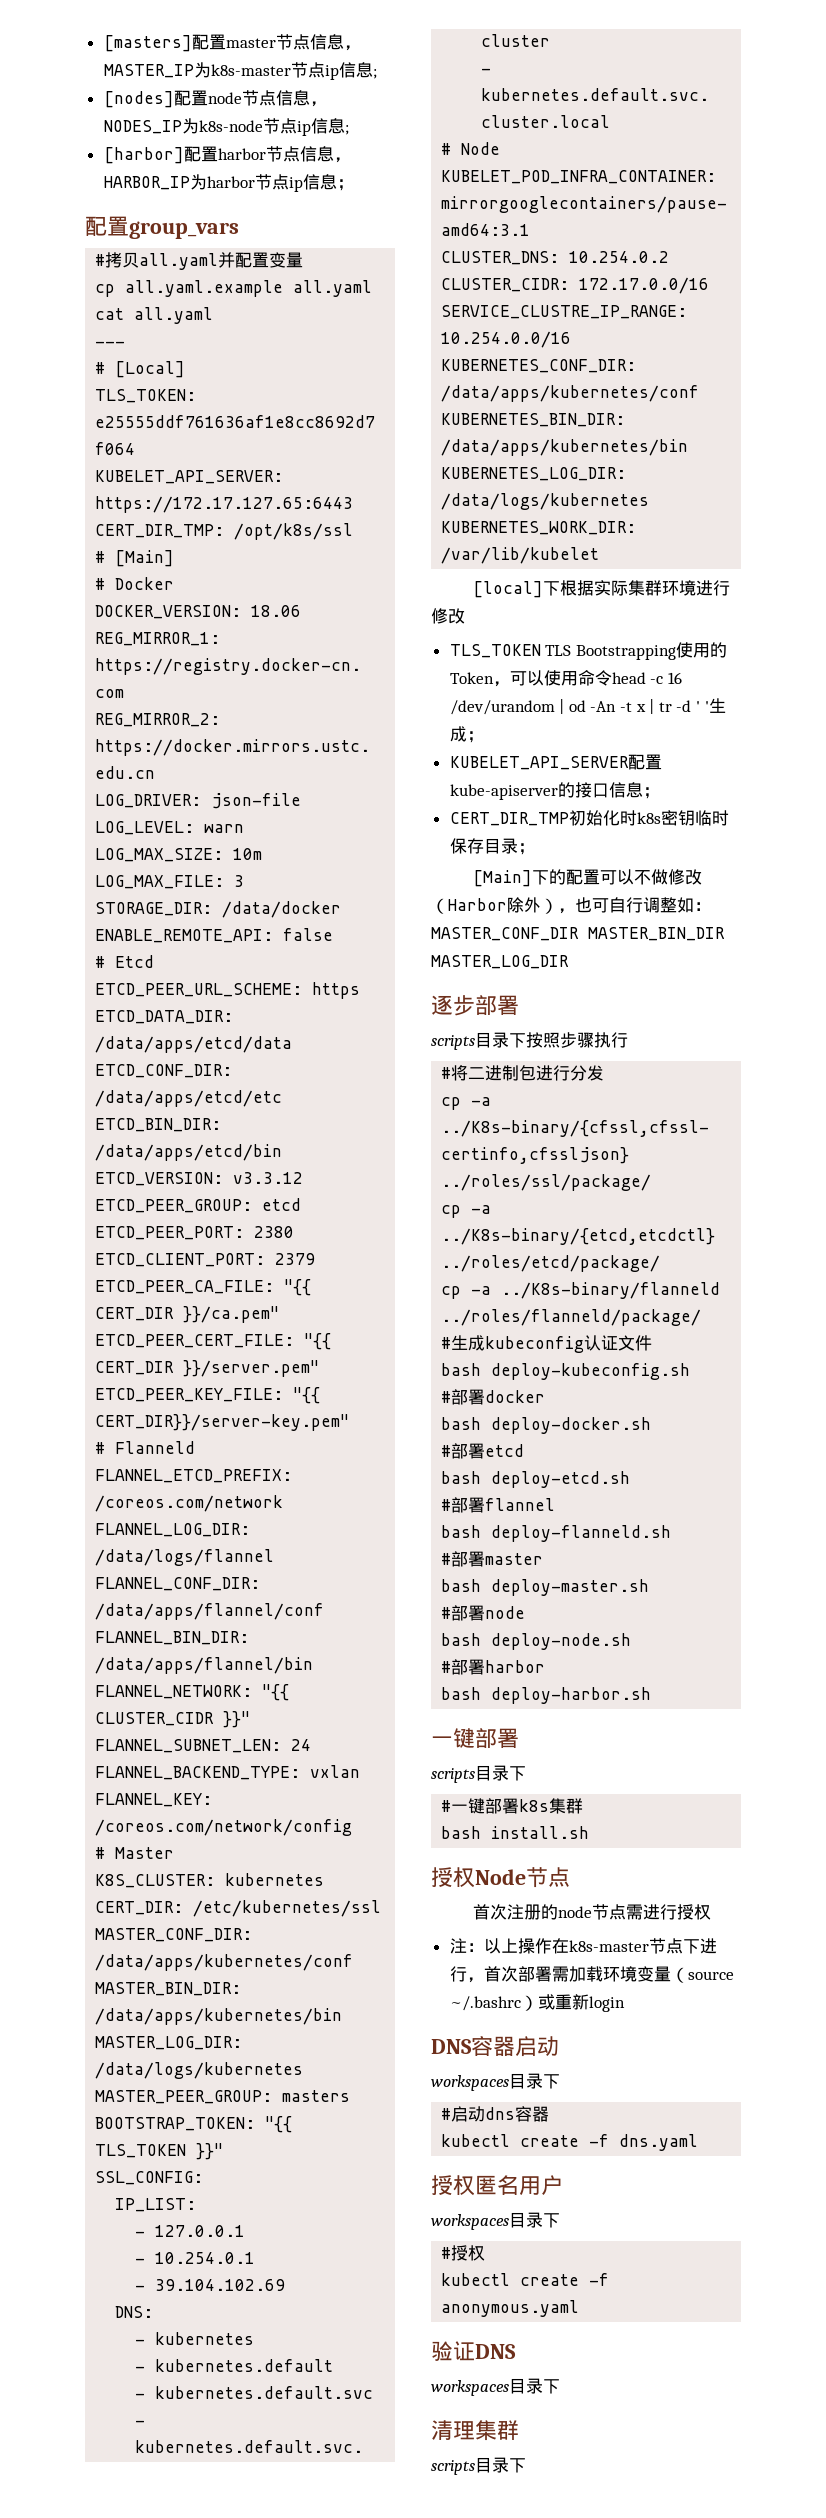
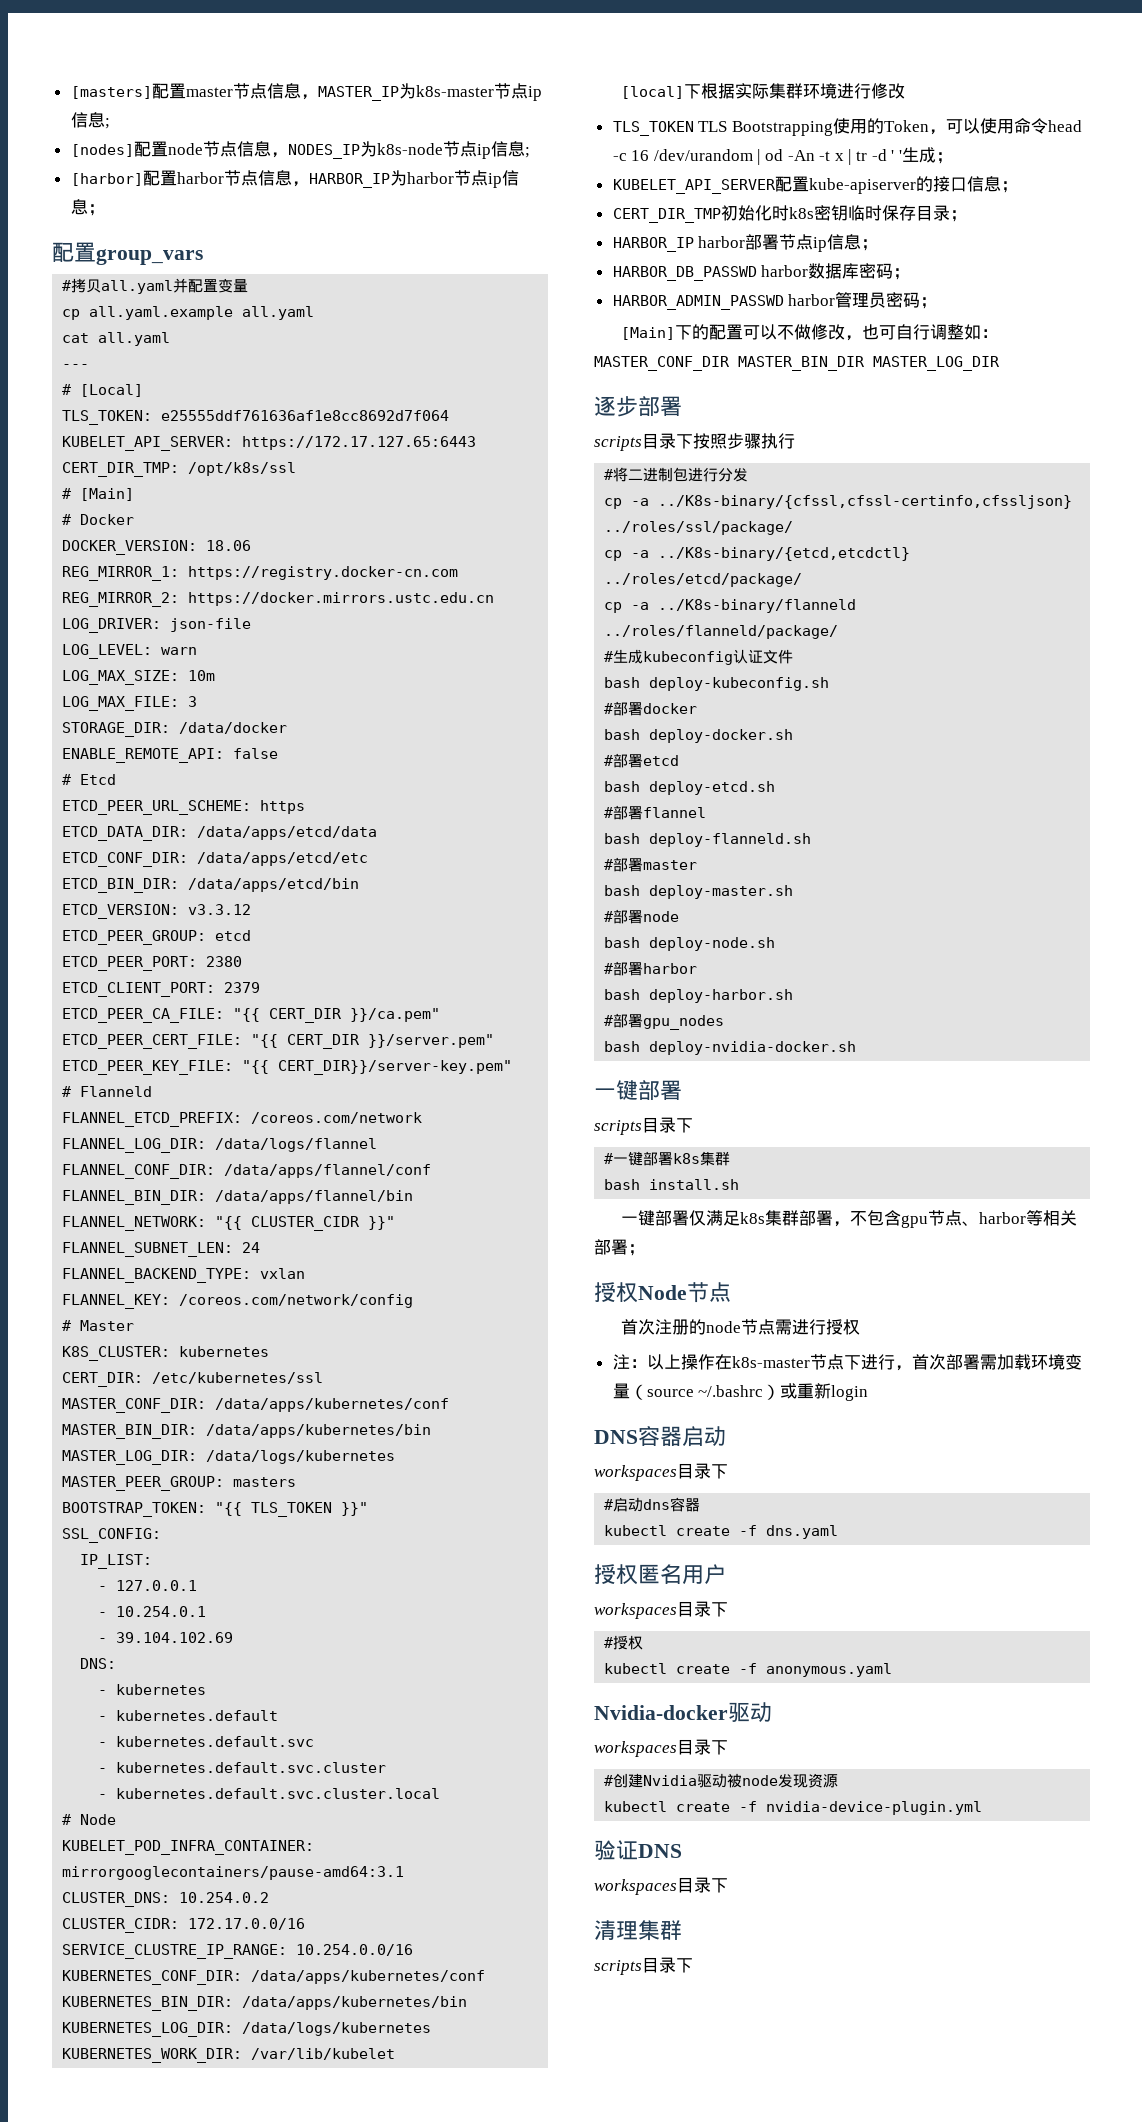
+ HARBOR_IP harbor部署节点ip信息；
+ HARBOR_DB_PASSWD harbor数据库密码；
+ HARBOR_ADMIN_PASSWD harbor管理员密码；
- [Main]下的配置可以不做修改（Harbor除外），也可自行调整如：MASTER_CONF_DIR MASTER_BIN_DIR MASTER_LOG_DIR
+ [Main]下的配置可以不做修改，也可自行调整如：MASTER_CONF_DIR MASTER_BIN_DIR MASTER_LOG_DIR
+ #部署gpu_nodes
+ bash deploy-nvidia-docker.sh
+ 一键部署仅满足k8s集群部署，不包含gpu节点、harbor等相关部署；
+ Nvidia-docker驱动
+ workspaces目录下
+ #创建Nvidia驱动被node发现资源
+ kubectl create -f nvidia-device-plugin.yml

